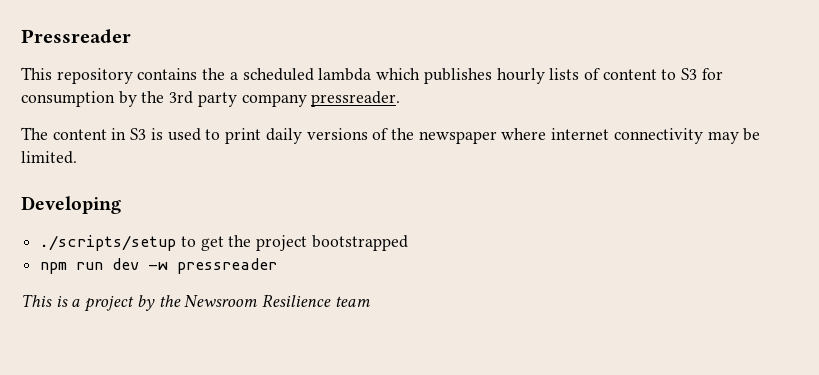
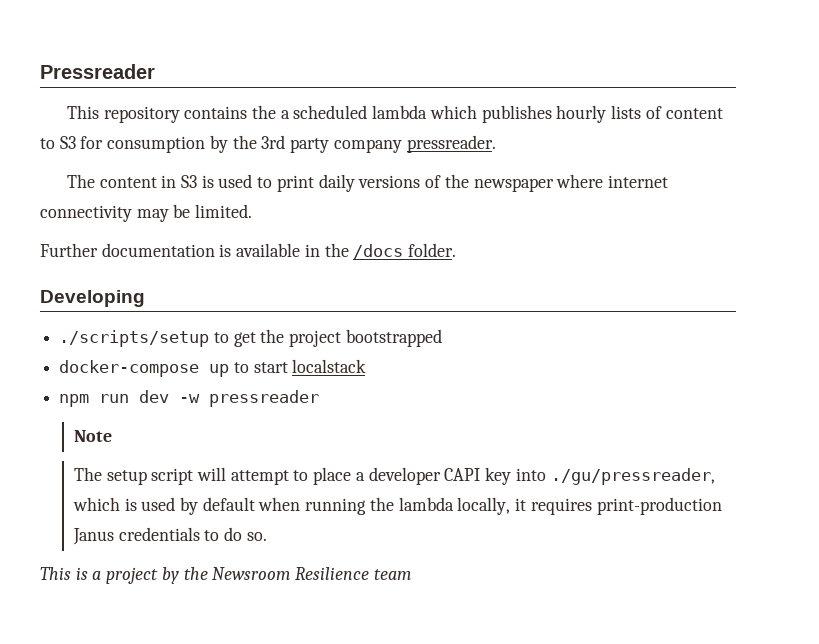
+ Further documentation is available in the /docs folder.
+ docker-compose up to start localstack
+ Note
+ The setup script will attempt to place a developer CAPI key into ./gu/pressreader, which is used by default when running the lambda locally, it requires print-production Janus credentials to do so.

